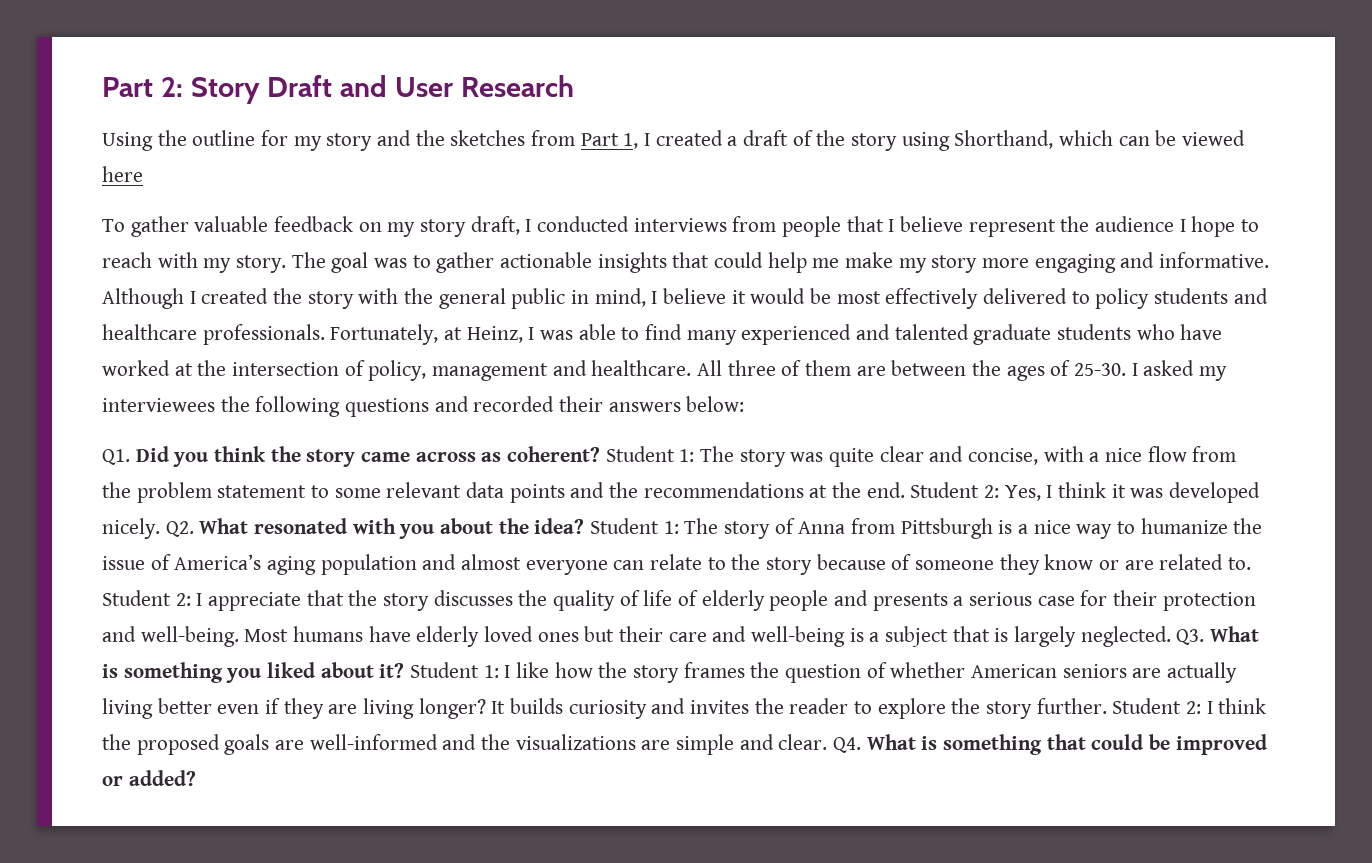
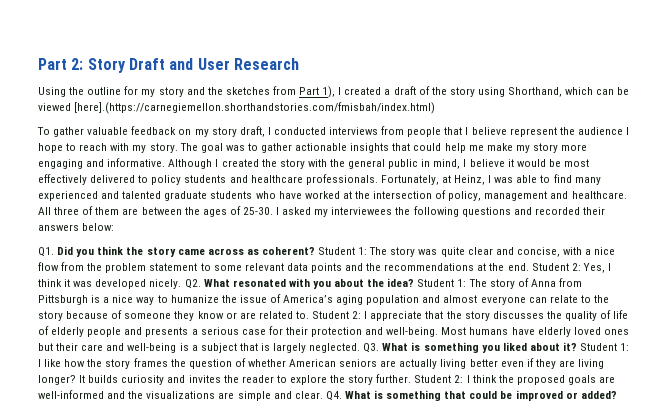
- Using the outline for my story and the sketches from Part 1, I created a draft of the story using Shorthand, which can be viewed here
+ Using the outline for my story and the sketches from Part 1), I created a draft of the story using Shorthand, which can be viewed [here].(https://carnegiemellon.shorthandstories.com/fmisbah/index.html)

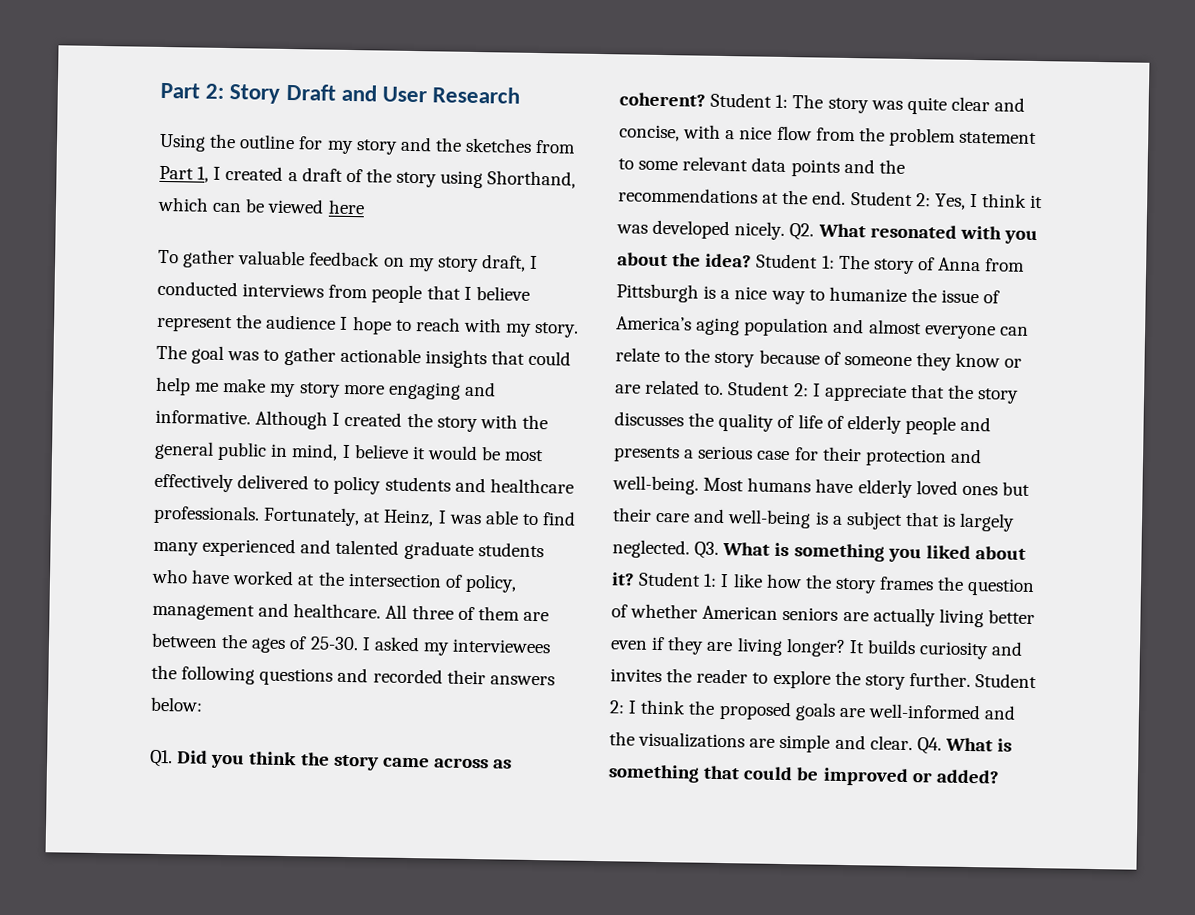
- Using the outline for my story and the sketches from Part 1), I created a draft of the story using Shorthand, which can be viewed [here].(https://carnegiemellon.shorthandstories.com/fmisbah/index.html)
+ Using the outline for my story and the sketches from Part 1, I created a draft of the story using Shorthand, which can be viewed here

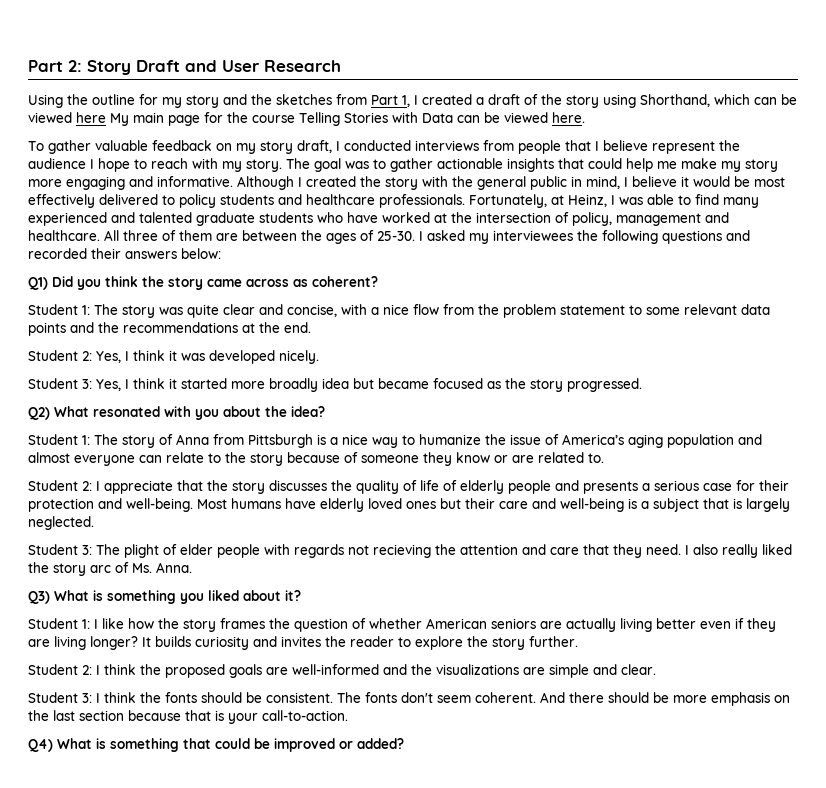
- Using the outline for my story and the sketches from Part 1, I created a draft of the story using Shorthand, which can be viewed here
+ Using the outline for my story and the sketches from Part 1, I created a draft of the story using Shorthand, which can be viewed here My main page for the course Telling Stories with Data can be viewed here.
- Q1. Did you think the story came across as coherent? Student 1:
+ Q1) Did you think the story came across as coherent?
+ Student 1:
- The story was quite clear and concise, with a nice flow from the problem statement to some relevant data points and the recommendations at the end. Student 2:
+ The story was quite clear and concise, with a nice flow from the problem statement to some relevant data points and the recommendations at the end.
+ Student 2:
- Yes, I think it was developed nicely. Q2. What resonated with you about the idea? Student 1:
+ Yes, I think it was developed nicely.
+ Student 3: Yes, I think it started more broadly idea but became focused as the story progressed.
+ Q2) What resonated with you about the idea?
+ Student 1:
- The story of Anna from Pittsburgh is a nice way to humanize the issue of America’s aging population and almost everyone can relate to the story because of someone they know or are related to. Student 2:
+ The story of Anna from Pittsburgh is a nice way to humanize the issue of America’s aging population and almost everyone can relate to the story because of someone they know or are related to.
+ Student 2:
- Most humans have elderly loved ones but their care and well-being is a subject that is largely neglected. Q3. What is something you liked about it? Student 1: I like how the story frames the question of whether American seniors are actually living better even if they are living longer?
+ Most humans have elderly loved ones but their care and well-being is a subject that is largely neglected.
+ Student 3: The plight of elder people with regards not recieving the attention and care that they need. I also really liked the story arc of Ms. Anna.
+ Q3) What is something you liked about it?
+ Student 1: I like how the story frames the question of whether American seniors are actually living better even if they are living longer?
- It builds curiosity and invites the reader to explore the story further. Student 2: I think the proposed goals are well-informed and the visualizations are simple and clear. Q4. What is something that could be improved or added?
+ It builds curiosity and invites the reader to explore the story further.
+ Student 2: I think the proposed goals are well-informed and the visualizations are simple and clear.
+ Student 3: I think the fonts should be consistent. The fonts don't seem coherent. And there should be more emphasis on the last section because that is your call-to-action.
+ Q4) What is something that could be improved or added?

